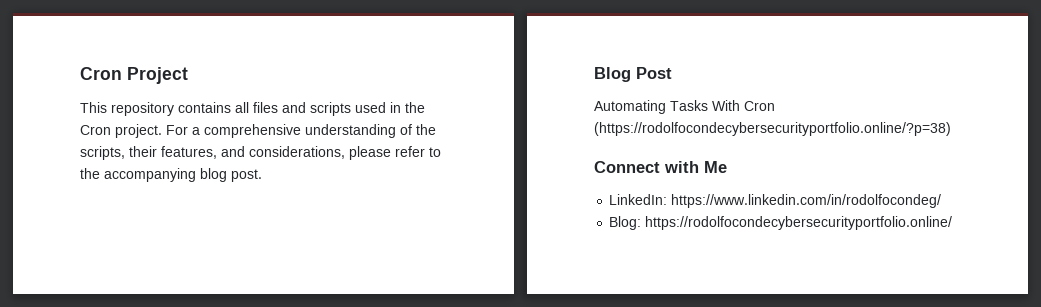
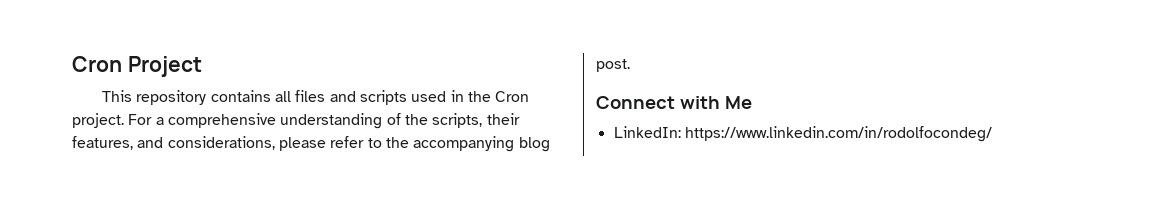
- Blog Post
- Automating Tasks With Cron (https://rodolfocondecybersecurityportfolio.online/?p=38)
- Blog: https://rodolfocondecybersecurityportfolio.online/

